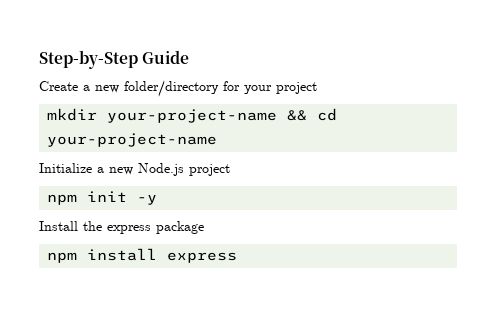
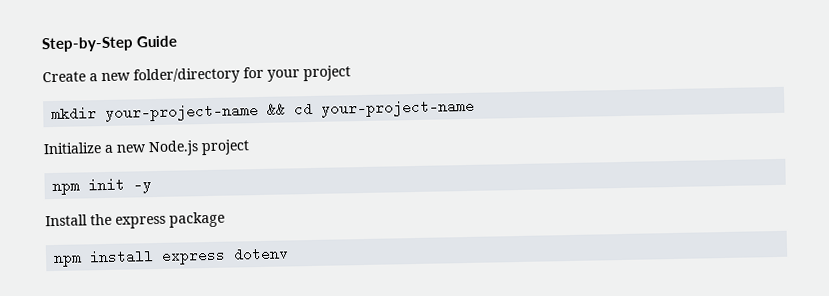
- npm install express
+ npm install express dotenv

